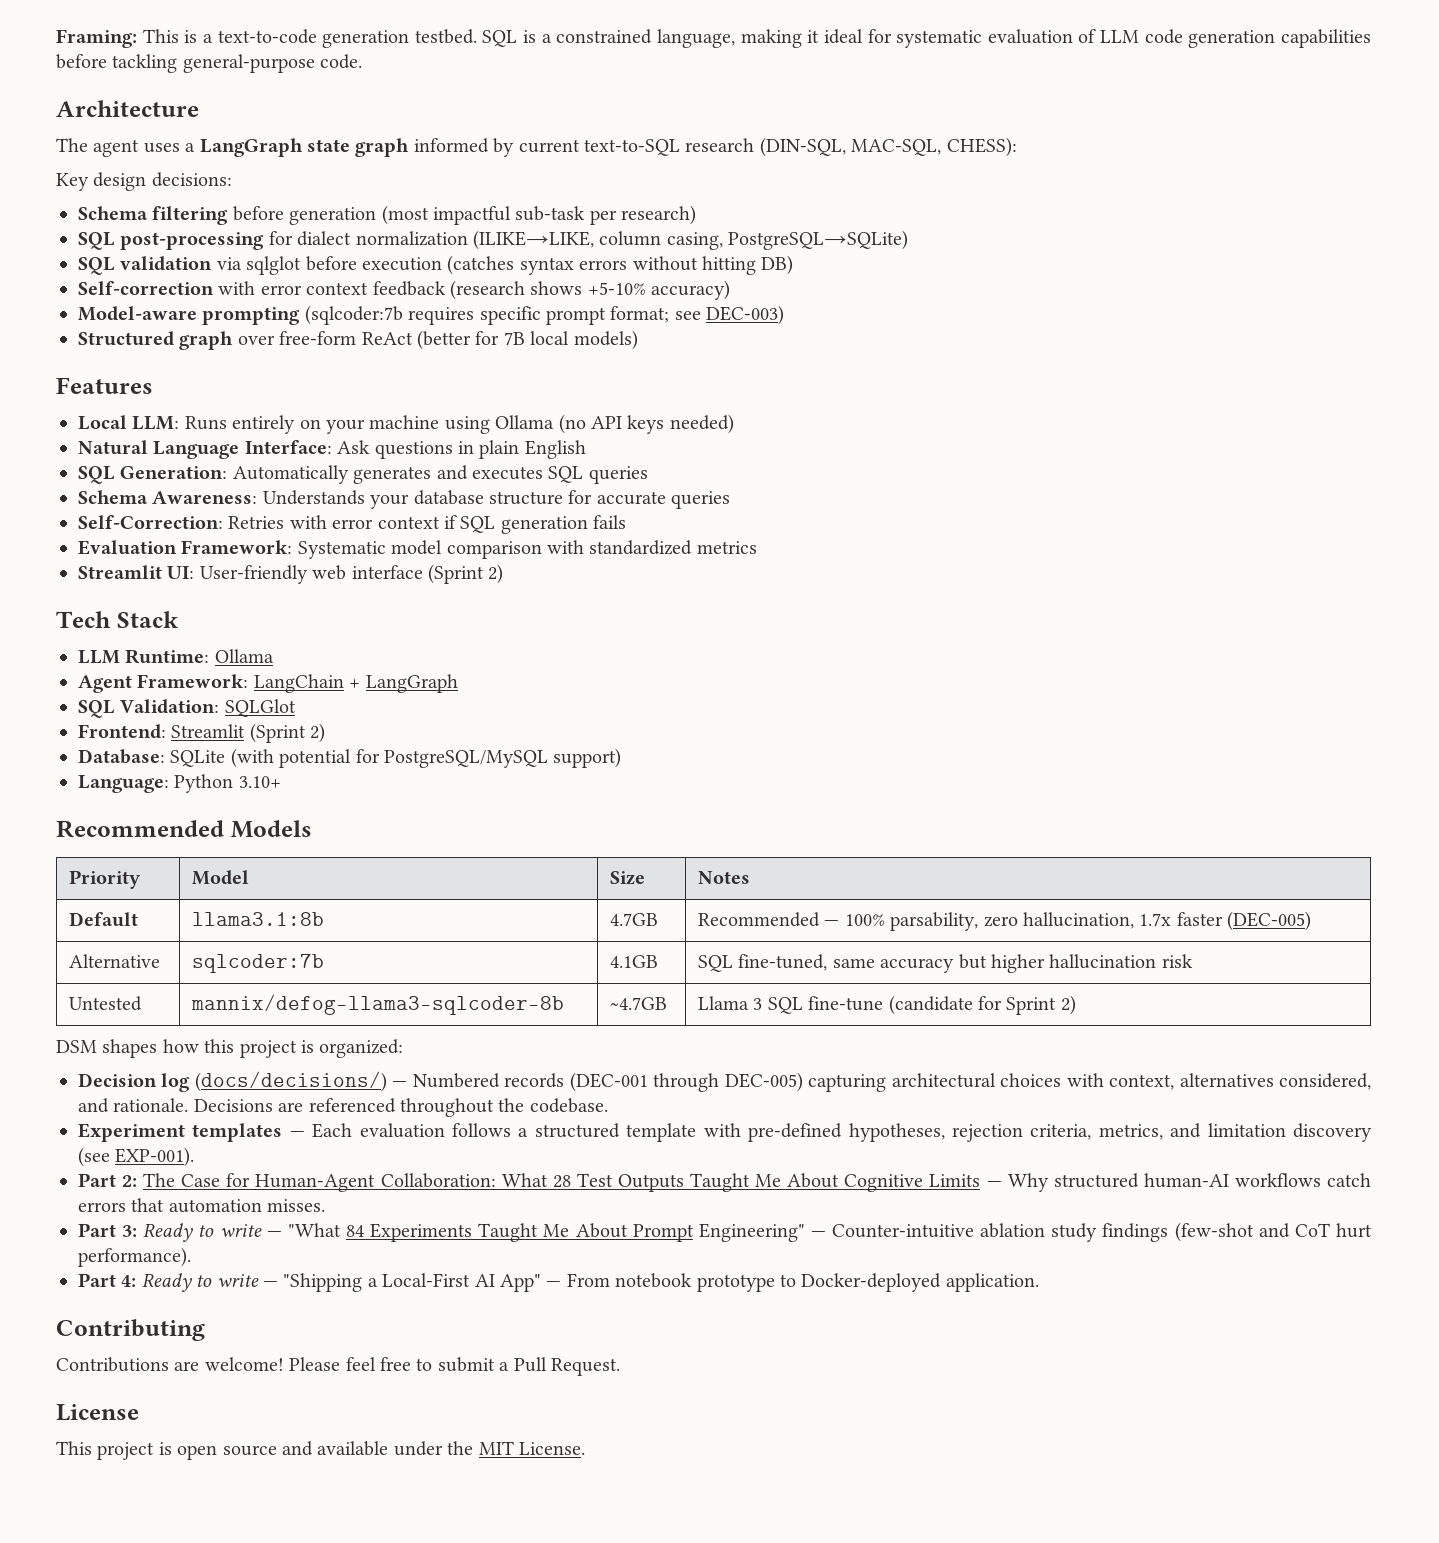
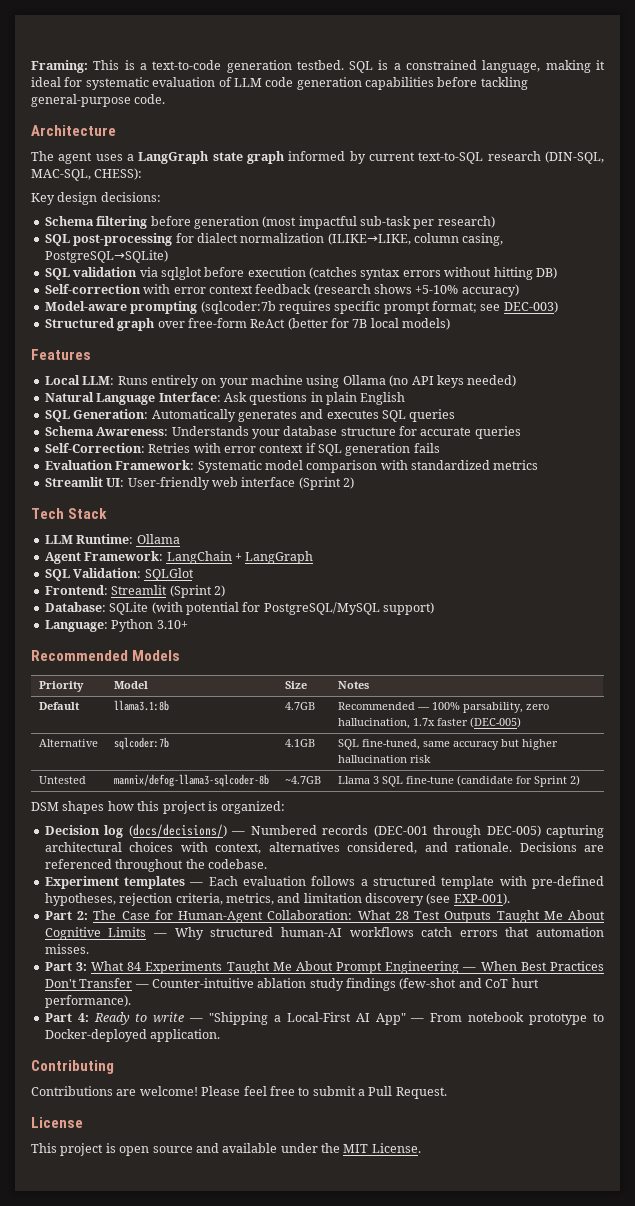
- Part 3: Ready to write — "What 84 Experiments Taught Me About Prompt Engineering" — Counter-intuitive ablation study findings (few-shot and CoT hurt performance).
+ Part 3: What 84 Experiments Taught Me About Prompt Engineering — When Best Practices Don't Transfer — Counter-intuitive ablation study findings (few-shot and CoT hurt performance).

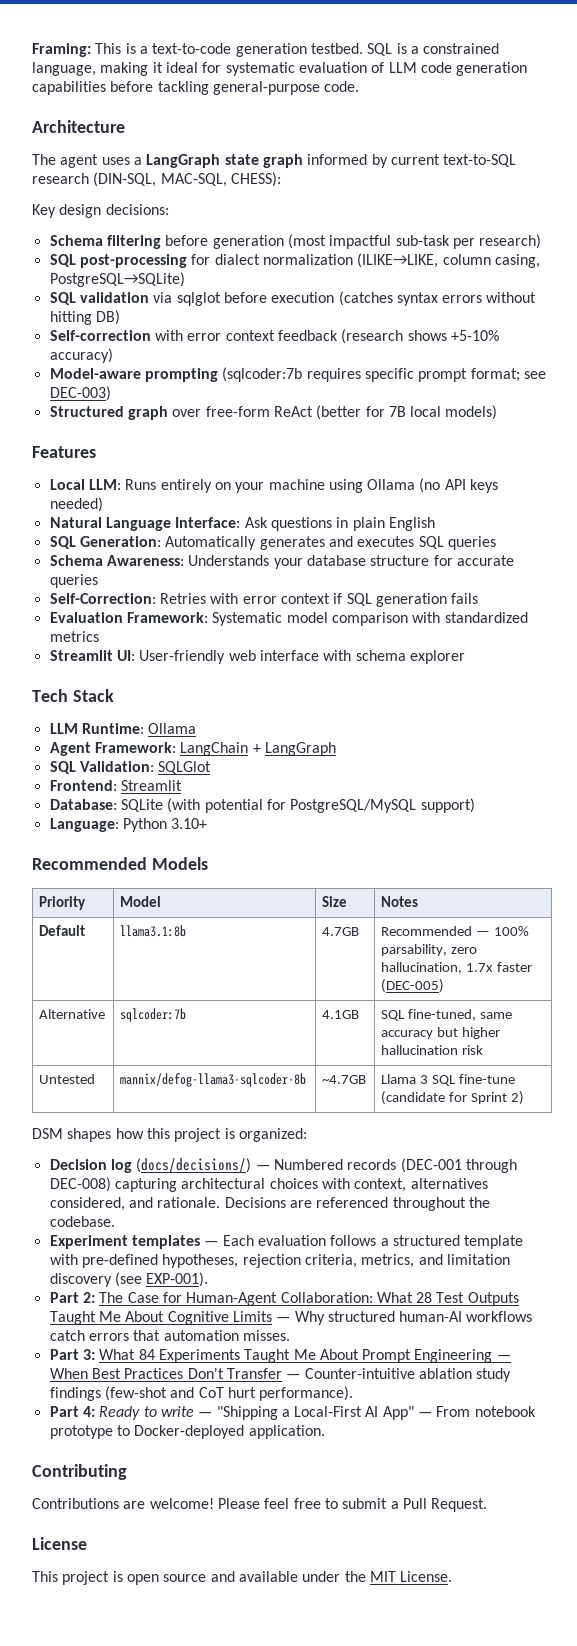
- Streamlit UI: User-friendly web interface (Sprint 2)
+ Streamlit UI: User-friendly web interface with schema explorer
- Frontend: Streamlit (Sprint 2)
+ Frontend: Streamlit
- Decision log (docs/decisions/) — Numbered records (DEC-001 through DEC-005) capturing architectural choices with context, alternatives considered, and rationale.
+ Decision log (docs/decisions/) — Numbered records (DEC-001 through DEC-008) capturing architectural choices with context, alternatives considered, and rationale.

